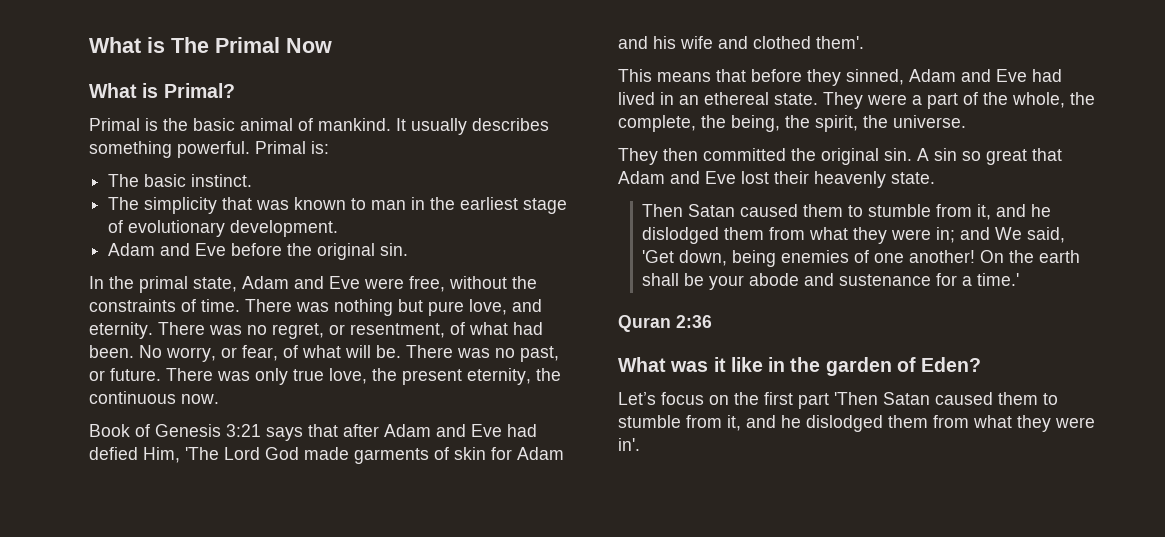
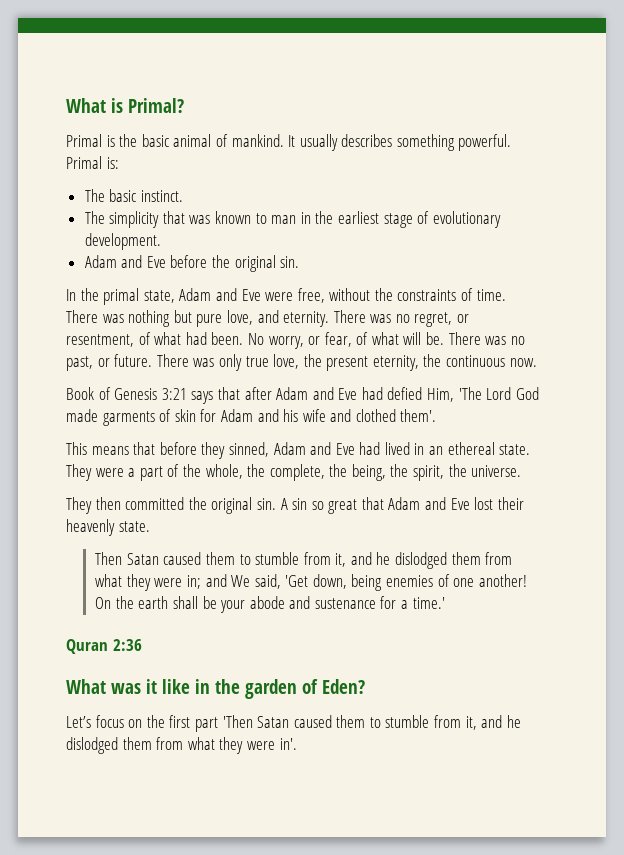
- What is The Primal Now

